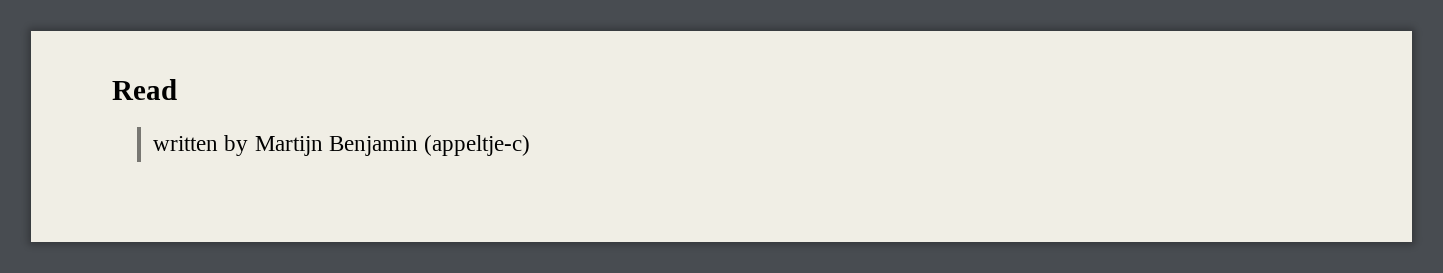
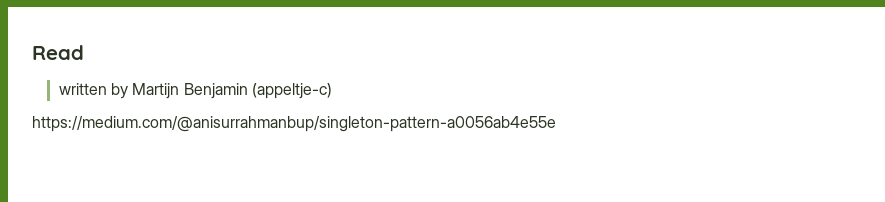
+ https://medium.com/@anisurrahmanbup/singleton-pattern-a0056ab4e55e

